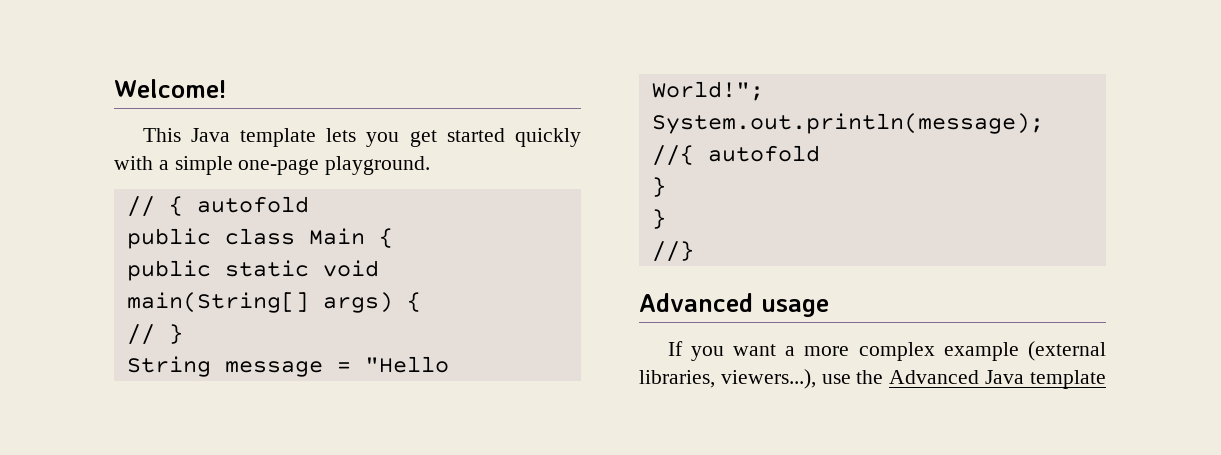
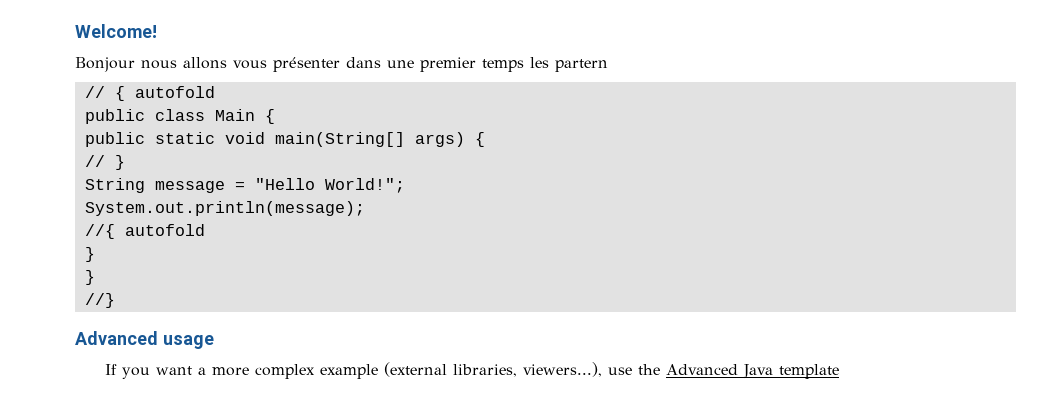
- This Java template lets you get started quickly with a simple one-page playground.
+ Bonjour nous allons vous présenter dans une premier temps les partern

